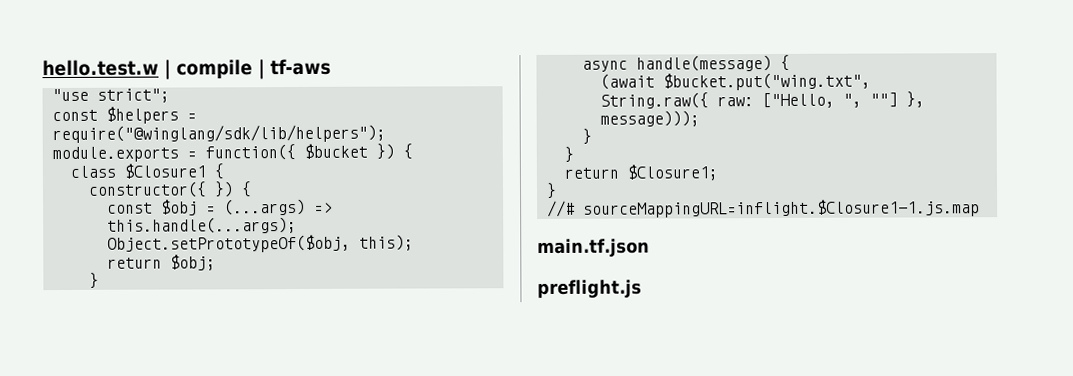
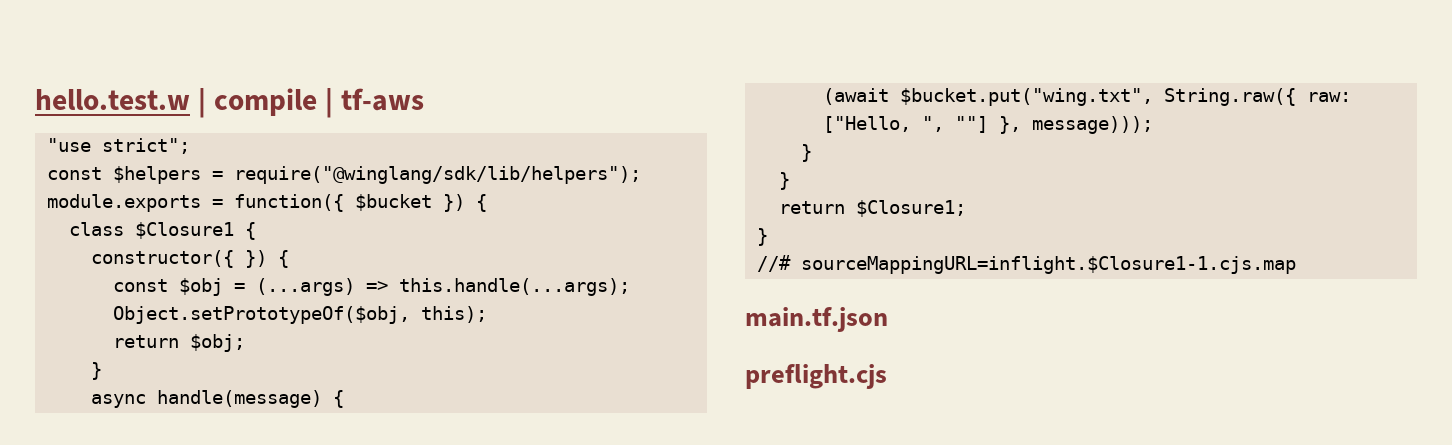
- //# sourceMappingURL=inflight.$Closure1-1.js.map
+ //# sourceMappingURL=inflight.$Closure1-1.cjs.map
- preflight.js
+ preflight.cjs

